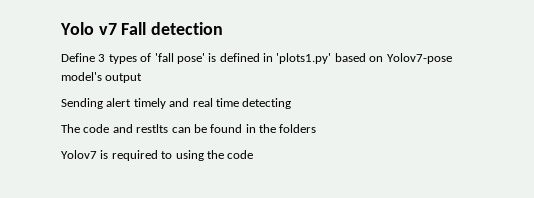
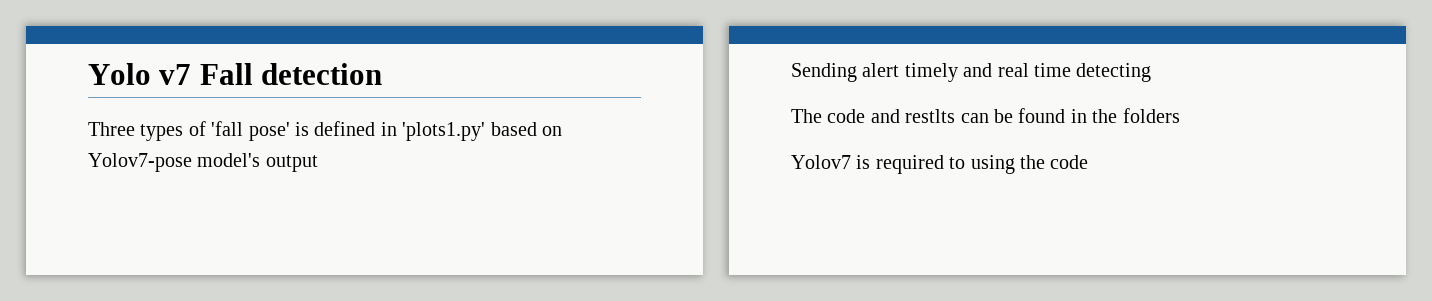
- Define 3 types of 'fall pose' is defined in 'plots1.py' based on Yolov7-pose model's output
+ Three types of 'fall pose' is defined in 'plots1.py' based on Yolov7-pose model's output

